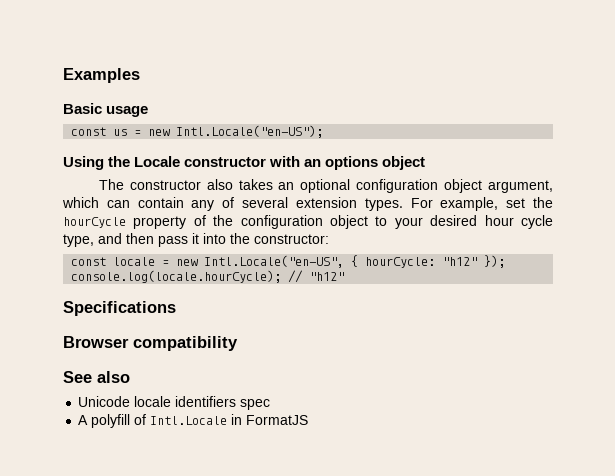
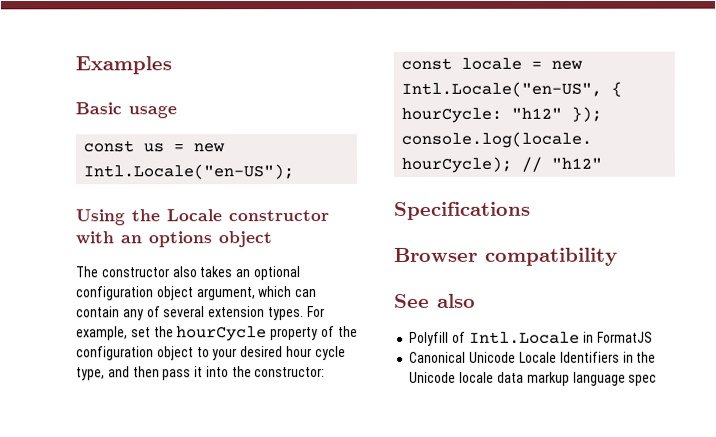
- Unicode locale identifiers spec
- A polyfill of Intl.Locale in FormatJS
+ Polyfill of Intl.Locale in FormatJS
+ Canonical Unicode Locale Identifiers in the Unicode locale data markup language spec

